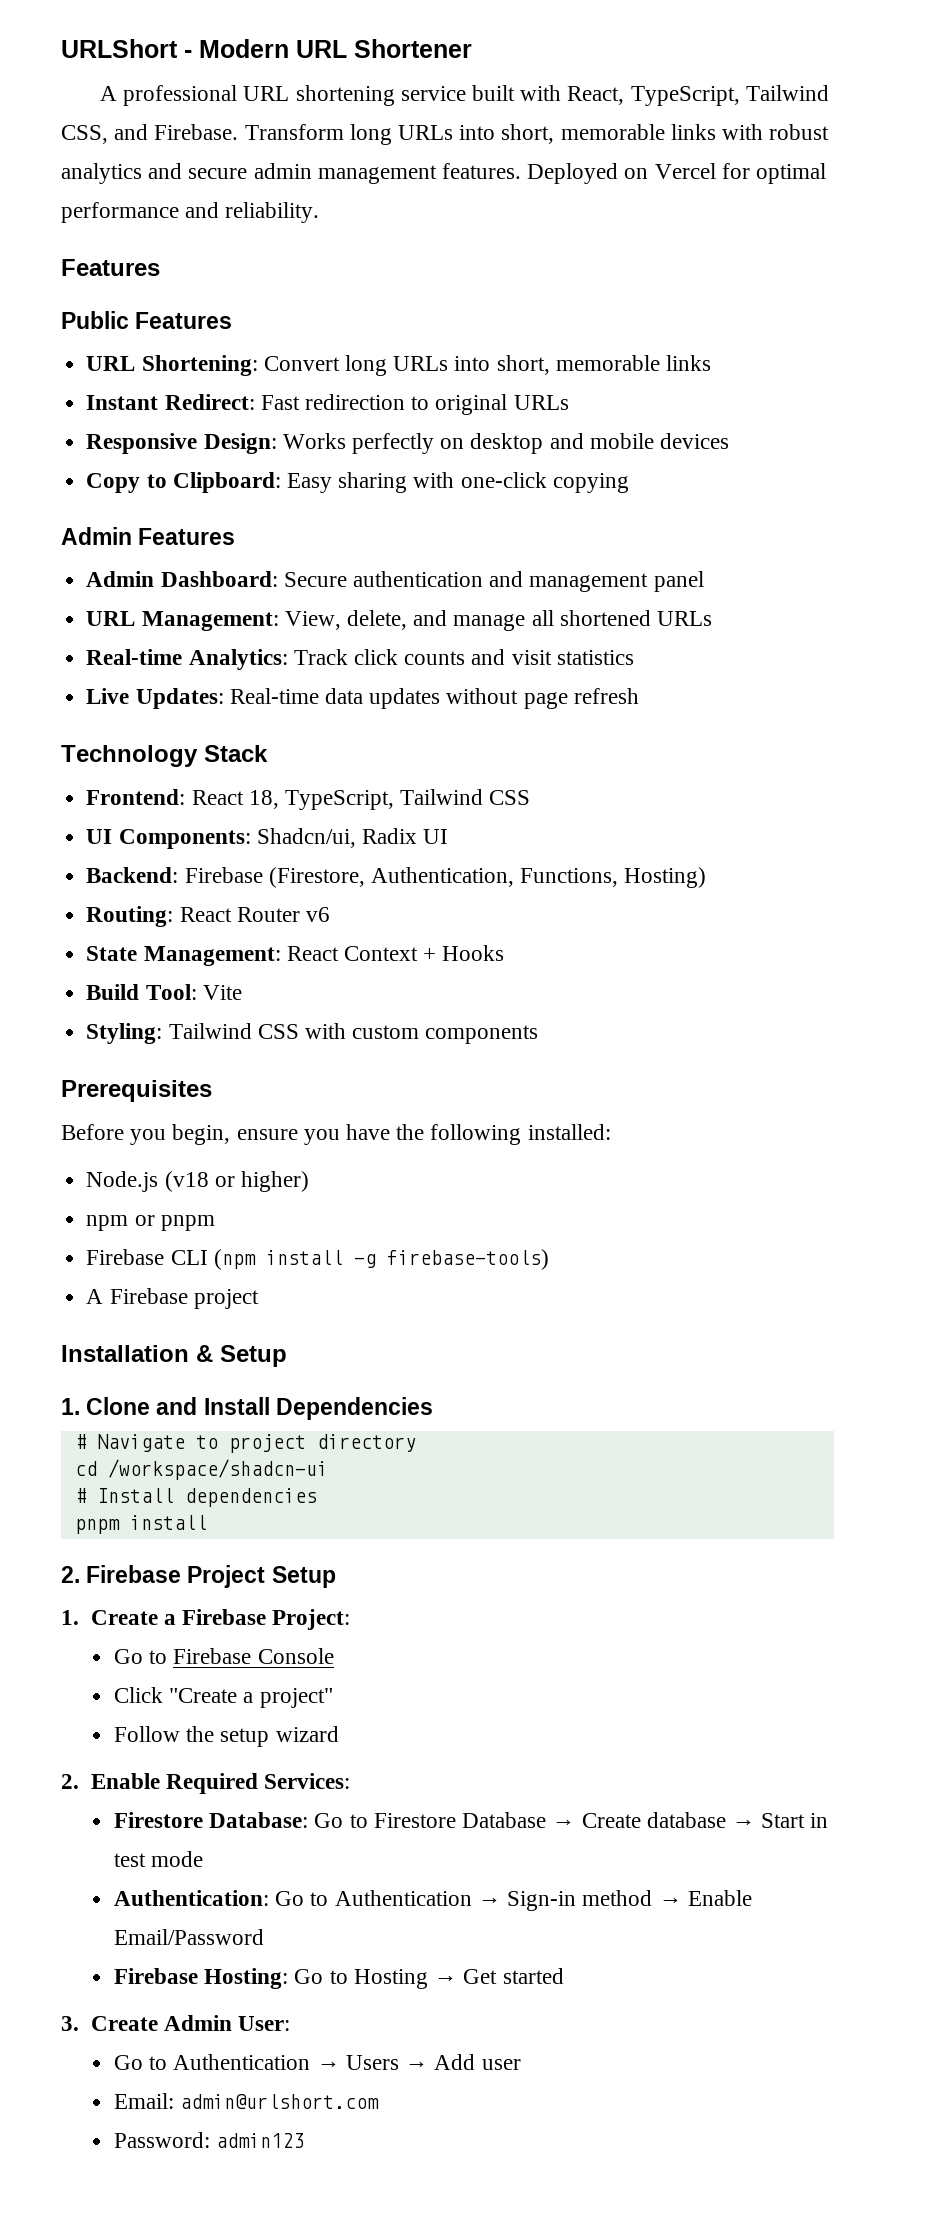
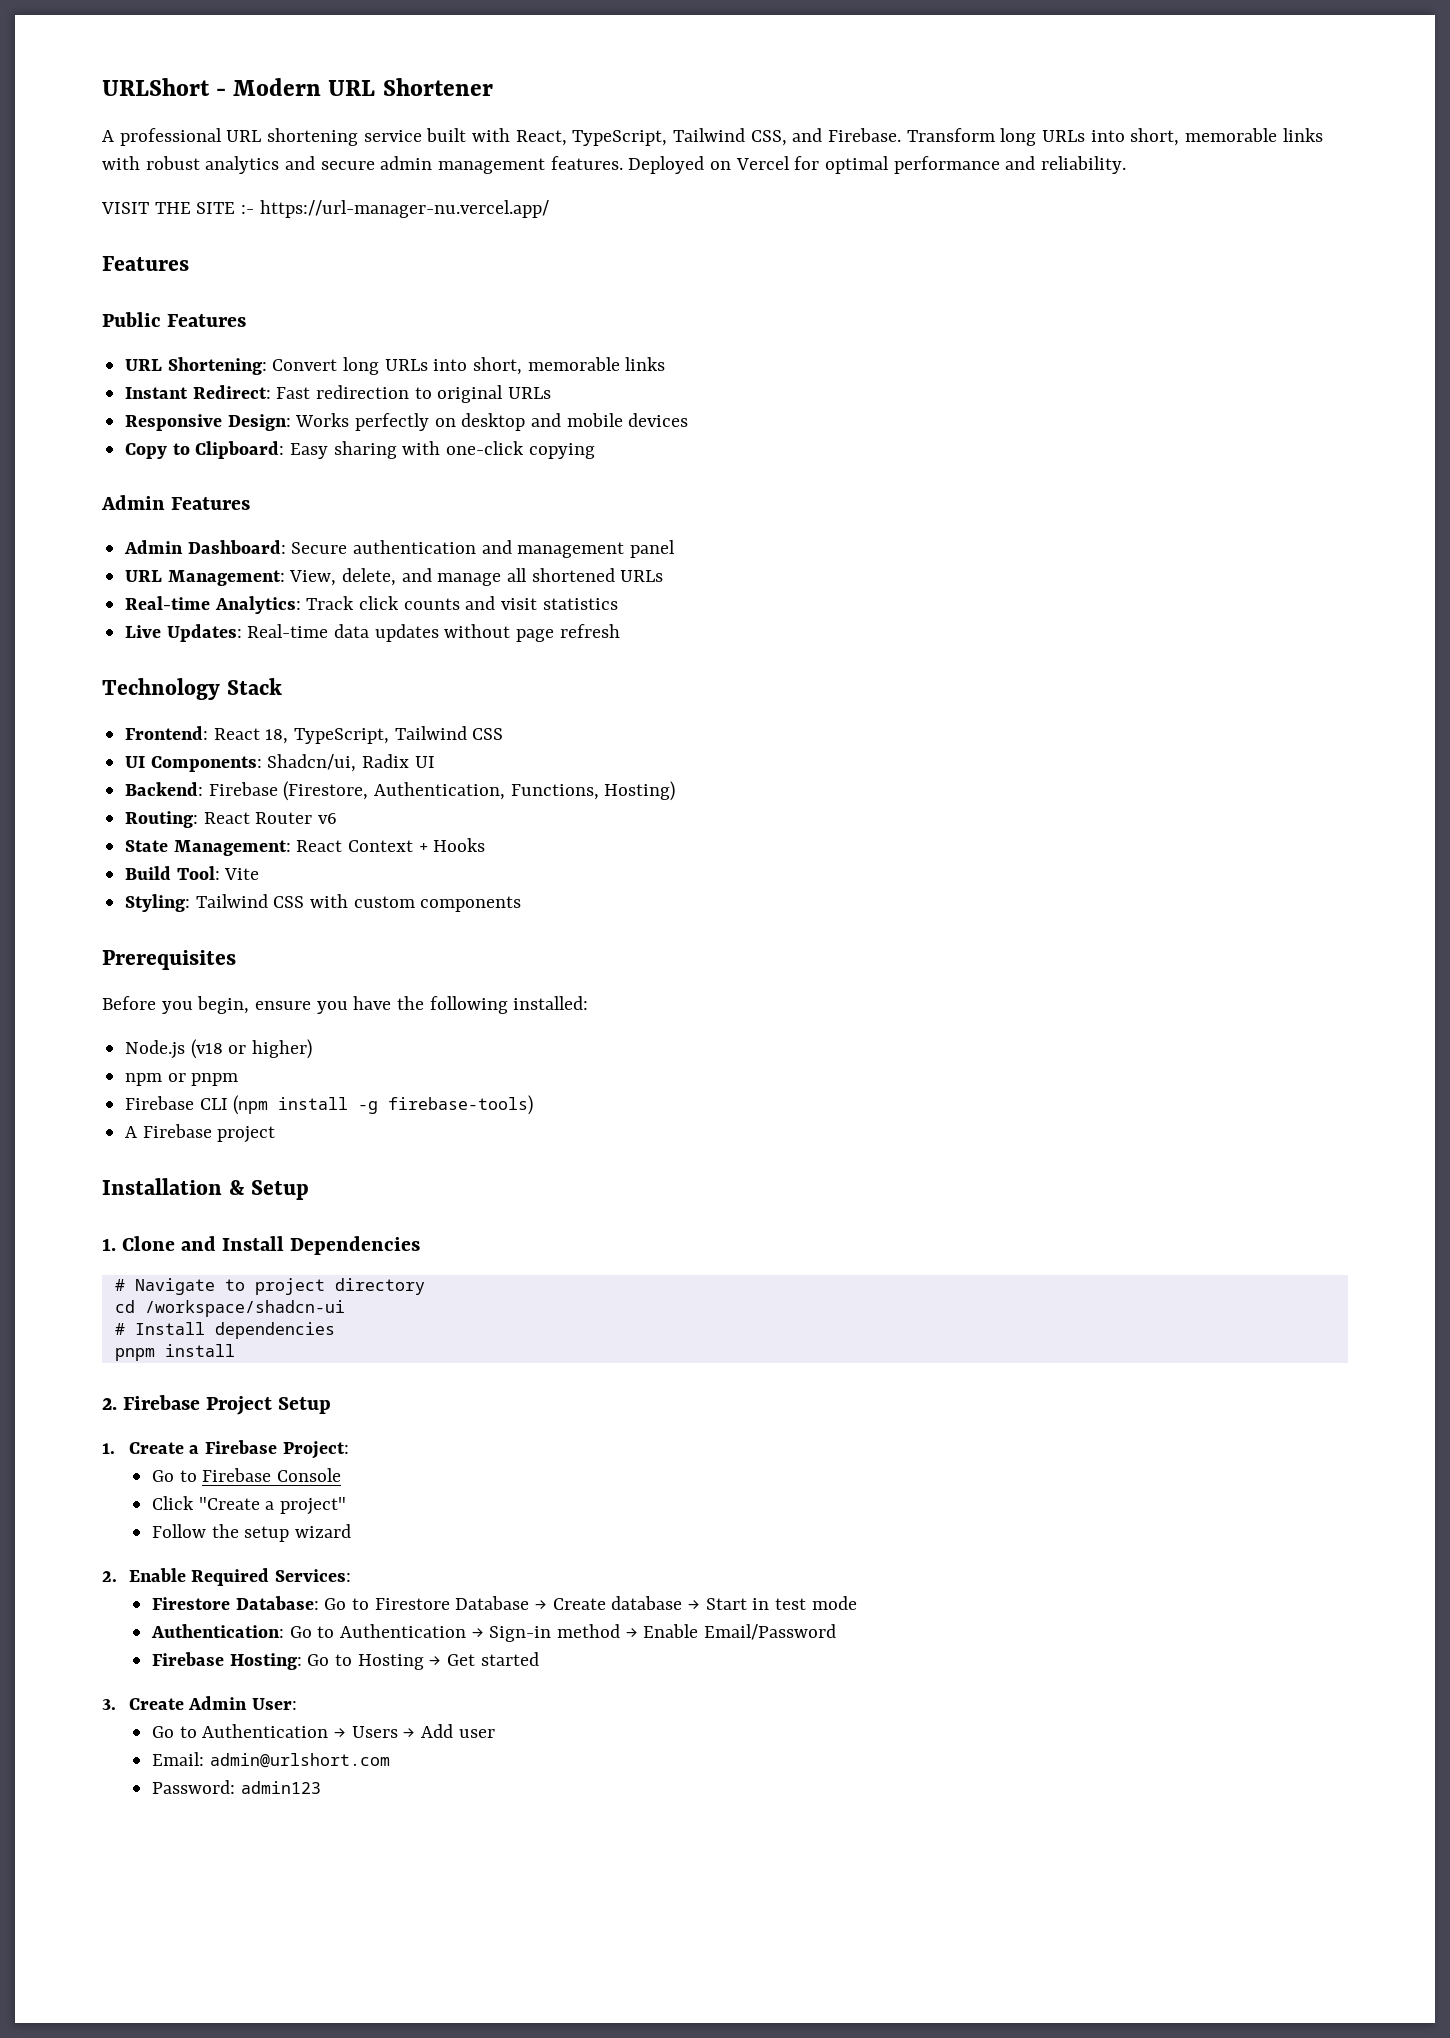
+ VISIT THE SITE :- https://url-manager-nu.vercel.app/

